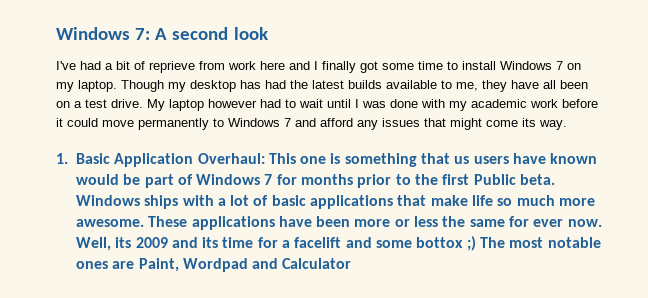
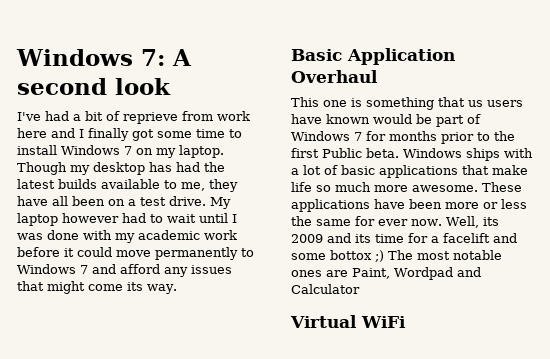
- 1. Basic Application Overhaul: This one is something that us users have known would be part of Windows 7 for months prior to the first Public beta.
+ Basic Application Overhaul
+ This one is something that us users have known would be part of Windows 7 for months prior to the first Public beta.
+ Virtual WiFi

